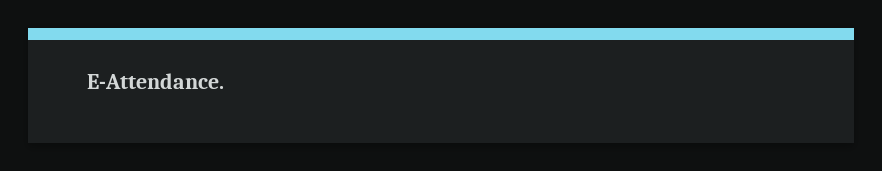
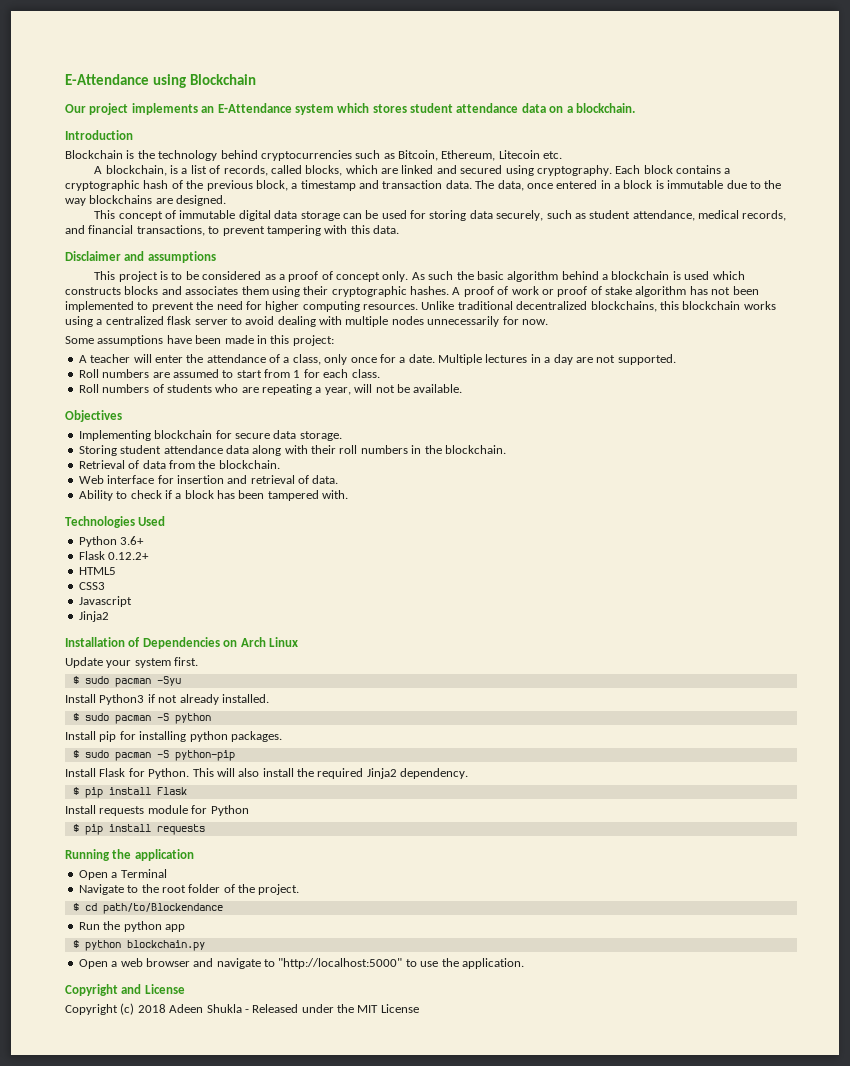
- E-Attendance.
+ E-Attendance using Blockchain
+ Our project implements an E-Attendance system which stores student attendance data on a blockchain.
+ Introduction
+ Blockchain is the technology behind cryptocurrencies such as Bitcoin, Ethereum, Litecoin etc.
+ A blockchain, is a list of records, called blocks, which are linked and secured using cryptography. Each block contains a cryptographic hash of the previous block, a timestamp and transaction data. The data, once entered in a block is immutable due to the way blockchains are designed.
+ This concept of immutable digital data storage can be used for storing data securely, such as student attendance, medical records, and financial transactions, to prevent tampering with this data.
+ Disclaimer and assumptions
+ This project is to be considered as a proof of concept only. As such the basic algorithm behind a blockchain is used which constructs blocks and associates them using their cryptographic hashes. A proof of work or proof of stake algorithm has not been implemented to prevent the need for higher computing resources. Unlike traditional decentralized blockchains, this blockchain works using a centralized flask server to avoid dealing with multiple nodes unnecessarily for now.
+ Some assumptions have been made in this project:
+ A teacher will enter the attendance of a class, only once for a date. Multiple lectures in a day are not supported.
+ Roll numbers are assumed to start from 1 for each class.
+ Roll numbers of students who are repeating a year, will not be available.
+ Objectives
+ Implementing blockchain for secure data storage.
+ Storing student attendance data along with their roll numbers in the blockchain.
+ Retrieval of data from the blockchain.
+ Web interface for insertion and retrieval of data.
+ Ability to check if a block has been tampered with.
+ Technologies Used
+ Python 3.6+
+ Flask 0.12.2+
+ HTML5
+ CSS3
+ Javascript
+ Jinja2
+ Installation of Dependencies on Arch Linux
+ Update your system first.
+ $ sudo pacman -Syu
+ Install Python3 if not already installed.
+ $ sudo pacman -S python
+ Install pip for installing python packages.
+ $ sudo pacman -S python-pip
+ Install Flask for Python. This will also install the required Jinja2 dependency.
+ $ pip install Flask
+ Install requests module for Python
+ $ pip install requests
+ Running the application
+ Open a Terminal
+ Navigate to the root folder of the project.
+ $ cd path/to/Blockendance
+ Run the python app
+ $ python blockchain.py
+ Open a web browser and navigate to "http://localhost:5000" to use the application.
+ Copyright and License
+ Copyright (c) 2018 Adeen Shukla - Released under the MIT License

